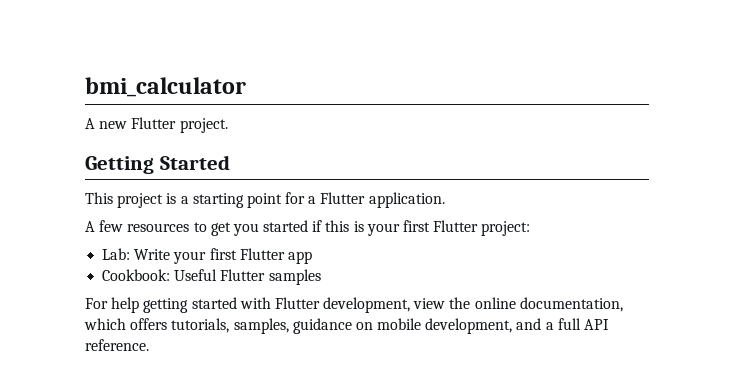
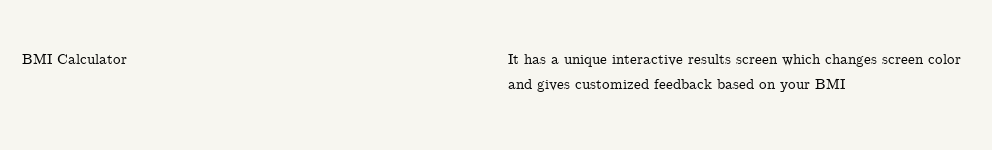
- bmi_calculator
- A new Flutter project.
- Getting Started
- This project is a starting point for a Flutter application.
- A few resources to get you started if this is your first Flutter project:
- Lab: Write your first Flutter app
- Cookbook: Useful Flutter samples
- For help getting started with Flutter development, view the online documentation, which offers tutorials, samples, guidance on mobile development, and a full API reference.
+ BMI Calculator
+ It has a unique interactive results screen which changes screen color and gives customized feedback based on your BMI

